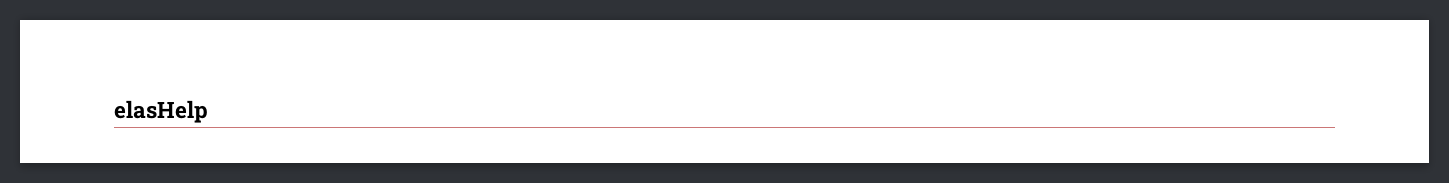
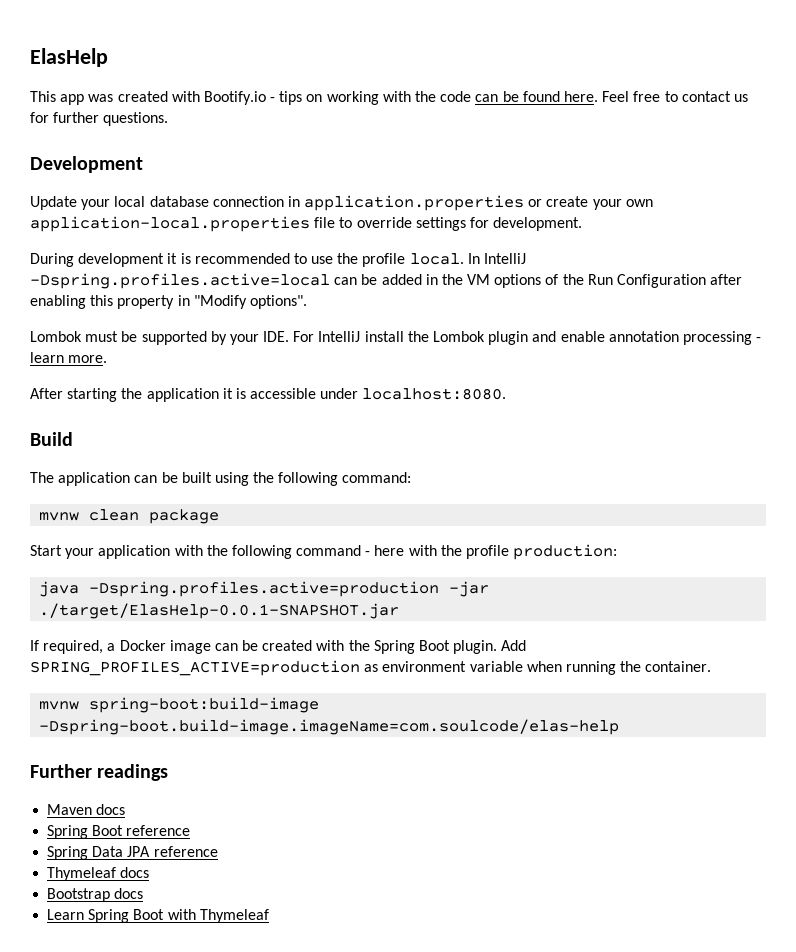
- elasHelp
+ ElasHelp
+ This app was created with Bootify.io - tips on working with the code can be found here. Feel free to contact us for further questions.
+ Development
+ Update your local database connection in application.properties or create your own application-local.properties file to override settings for development.
+ During development it is recommended to use the profile local. In IntelliJ -Dspring.profiles.active=local can be added in the VM options of the Run Configuration after enabling this property in "Modify options".
+ Lombok must be supported by your IDE. For IntelliJ install the Lombok plugin and enable annotation processing - learn more.
+ After starting the application it is accessible under localhost:8080.
+ Build
+ The application can be built using the following command:
+ mvnw clean package
+ Start your application with the following command - here with the profile production:
+ java -Dspring.profiles.active=production -jar ./target/ElasHelp-0.0.1-SNAPSHOT.jar
+ If required, a Docker image can be created with the Spring Boot plugin. Add SPRING_PROFILES_ACTIVE=production as environment variable when running the container.
+ mvnw spring-boot:build-image -Dspring-boot.build-image.imageName=com.soulcode/elas-help
+ Further readings
+ Maven docs
+ Spring Boot reference
+ Spring Data JPA reference
+ Thymeleaf docs
+ Bootstrap docs
+ Learn Spring Boot with Thymeleaf

